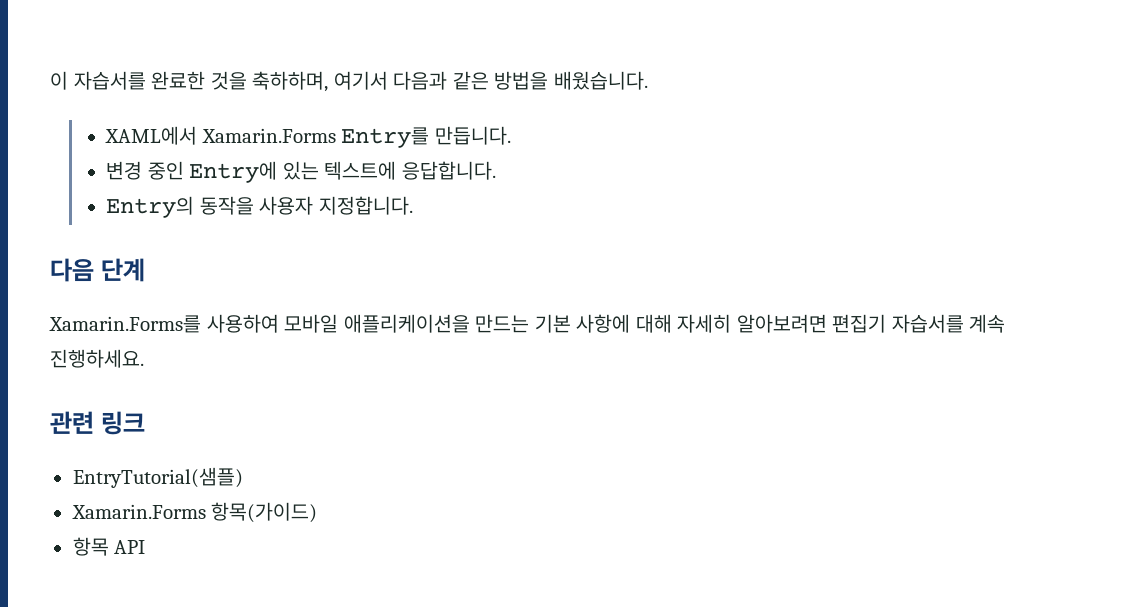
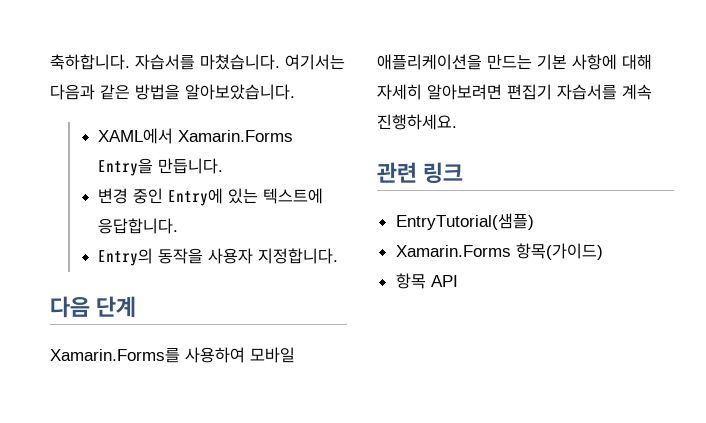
- 이 자습서를 완료한 것을 축하하며, 여기서 다음과 같은 방법을 배웠습니다.
+ 축하합니다. 자습서를 마쳤습니다. 여기서는 다음과 같은 방법을 알아보았습니다.
- XAML에서 Xamarin.Forms Entry를 만듭니다.
+ XAML에서 Xamarin.Forms Entry을 만듭니다.

